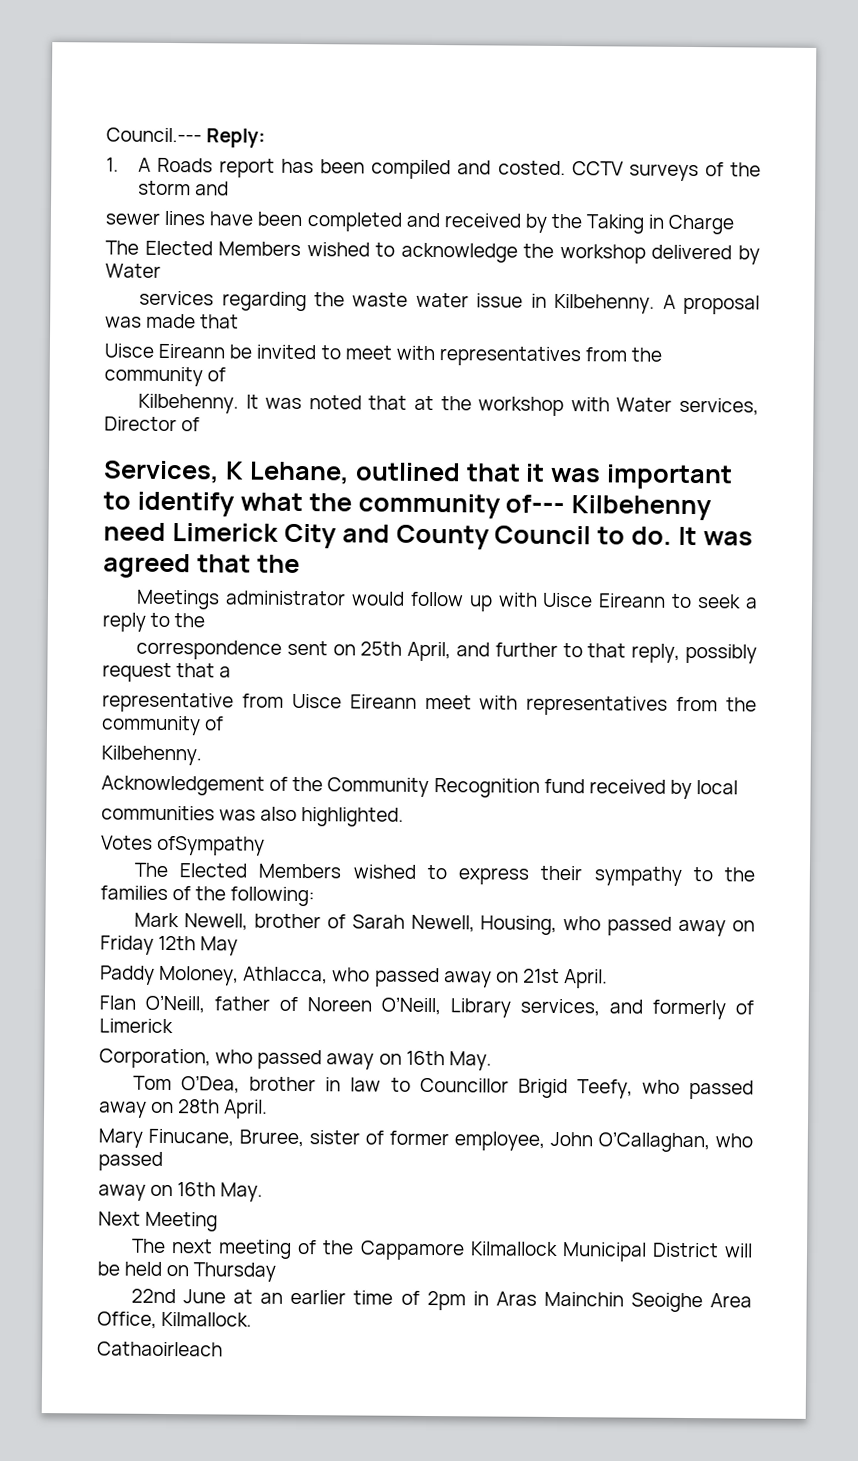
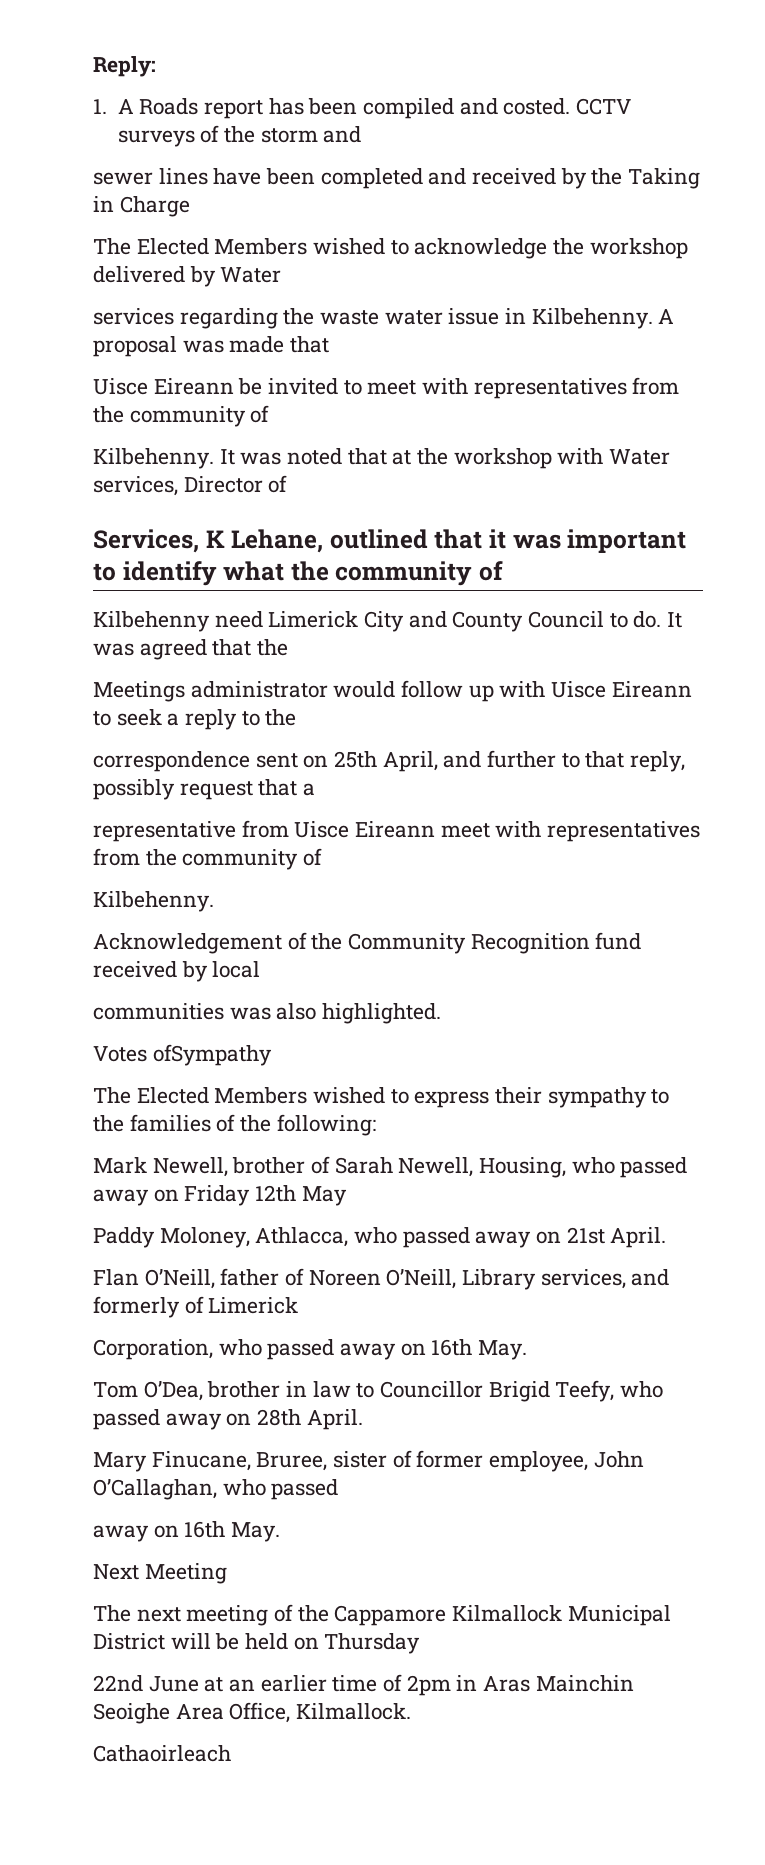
- Council.--- Reply:
+ Reply:
- Services, K Lehane, outlined that it was important to identify what the community of--- Kilbehenny need Limerick City and County Council to do.
+ Services, K Lehane, outlined that it was important to identify what the community of
+ Kilbehenny need Limerick City and County Council to do.

